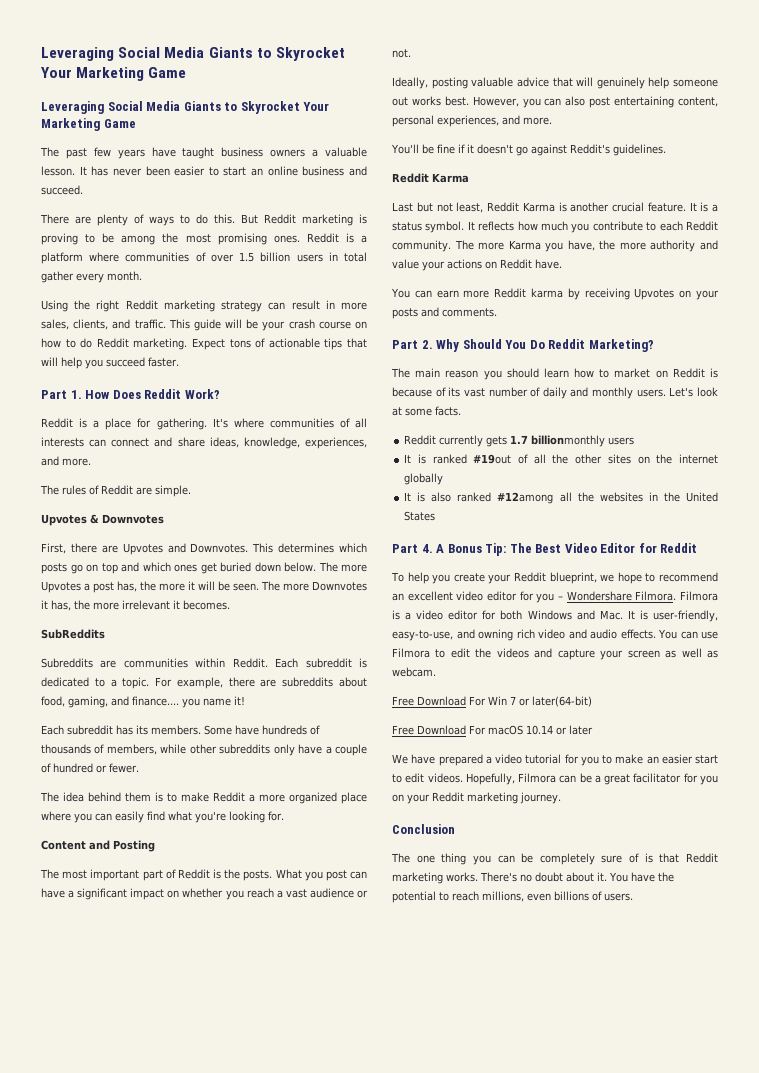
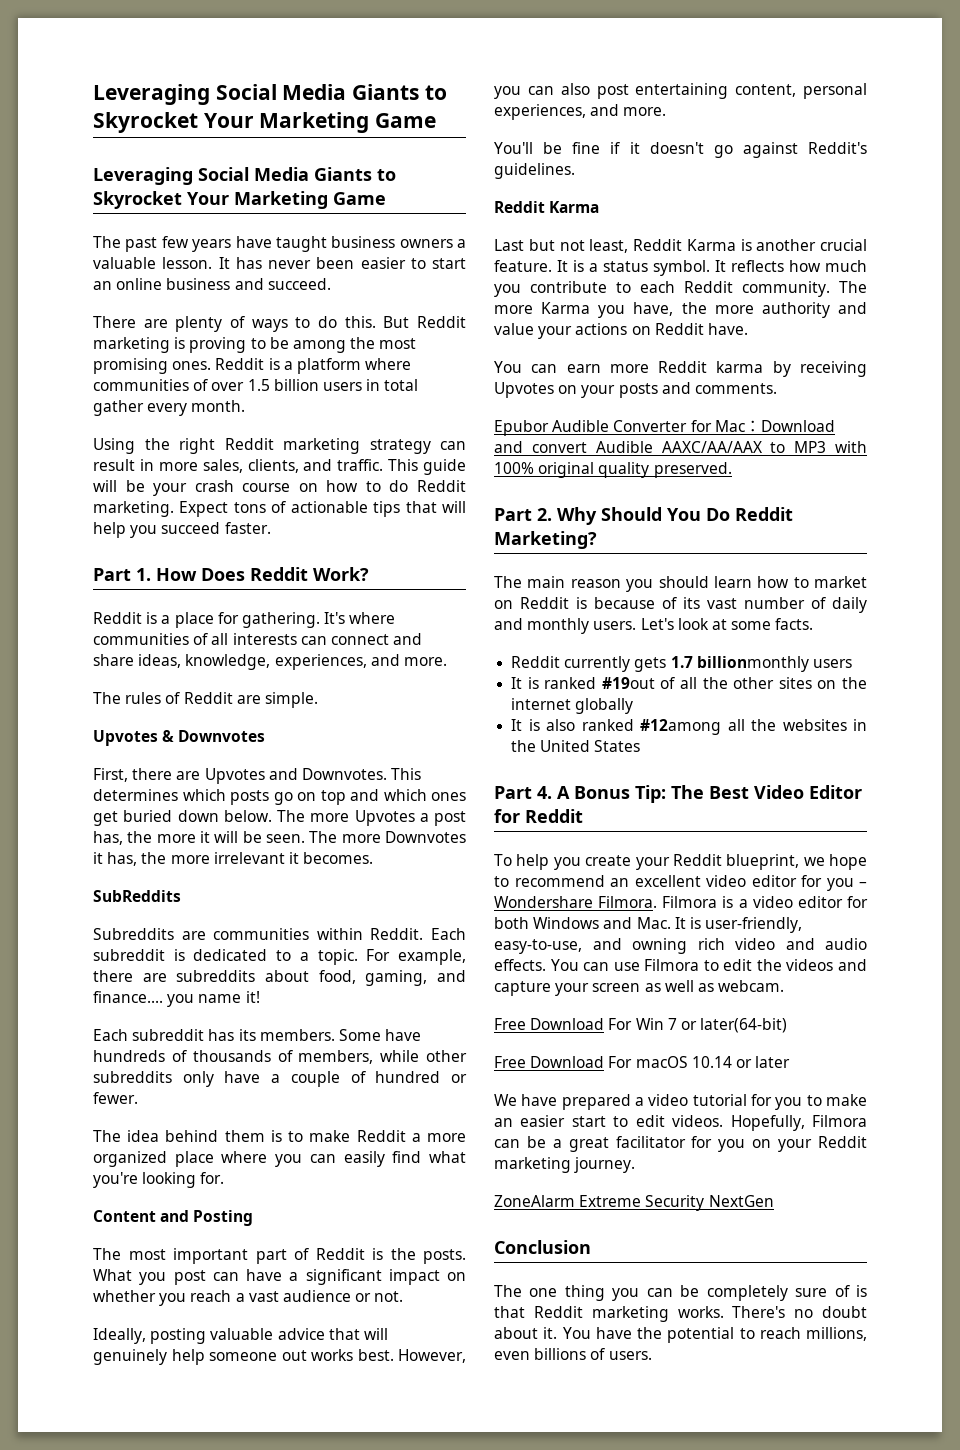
+ Epubor Audible Converter for Mac：Download and convert Audible AAXC/AA/AAX to MP3 with 100% original quality preserved.
+ ZoneAlarm Extreme Security NextGen

